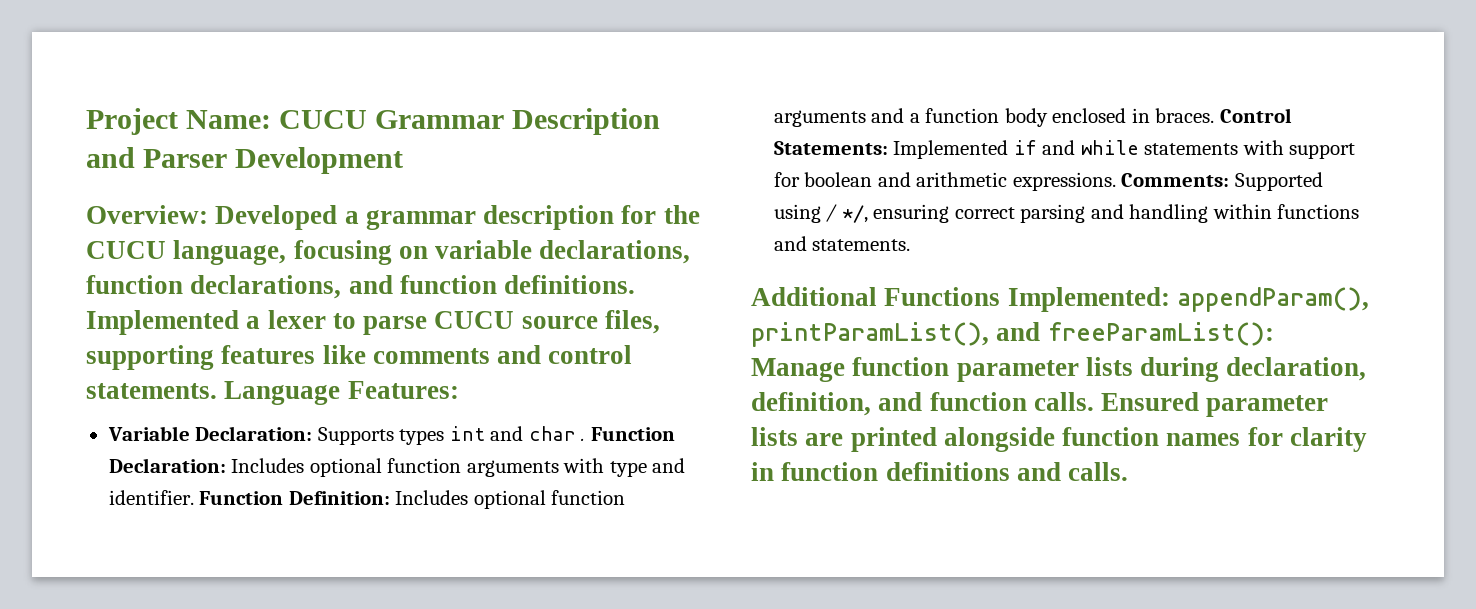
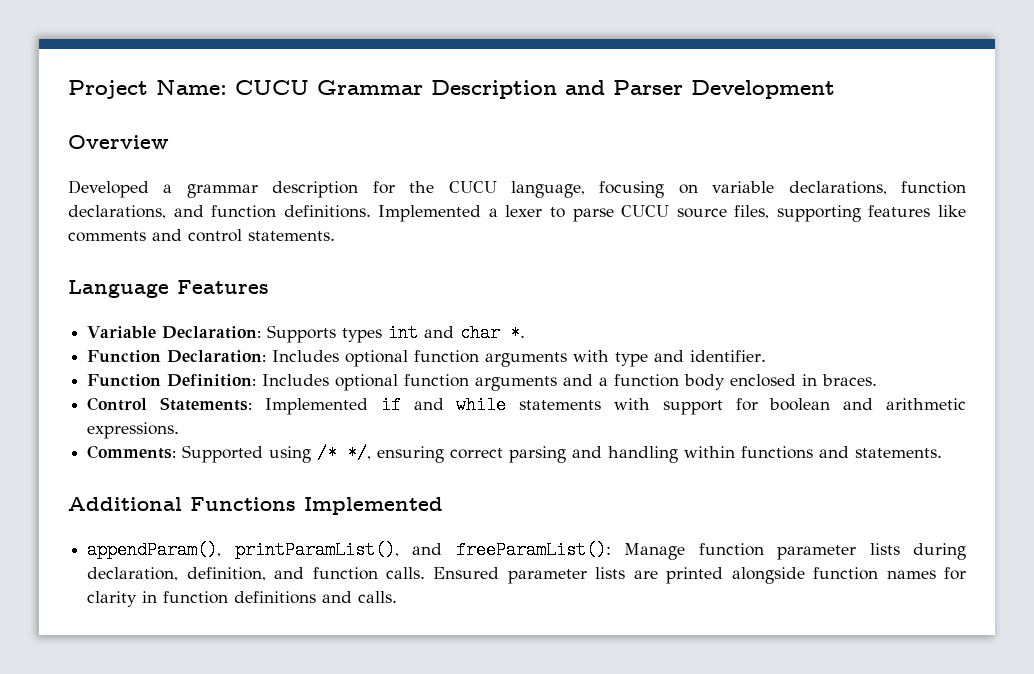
- Overview: Developed a grammar description for the CUCU language, focusing on variable declarations, function declarations, and function definitions.
+ Overview
+ Developed a grammar description for the CUCU language, focusing on variable declarations, function declarations, and function definitions.
- Implemented a lexer to parse CUCU source files, supporting features like comments and control statements. Language Features:
+ Implemented a lexer to parse CUCU source files, supporting features like comments and control statements.
+ Language Features
- Variable Declaration: Supports types int and char . Function Declaration: Includes optional function arguments with type and identifier. Function Definition: Includes optional function arguments and a function body enclosed in braces. Control Statements: Implemented if and while statements with support for boolean and arithmetic expressions. Comments: Supported using / */, ensuring correct parsing and handling within functions and statements.
+ Variable Declaration: Supports types int and char *.
+ Function Declaration: Includes optional function arguments with type and identifier.
+ Function Definition: Includes optional function arguments and a function body enclosed in braces.
+ Control Statements: Implemented if and while statements with support for boolean and arithmetic expressions.
+ Comments: Supported using /* */, ensuring correct parsing and handling within functions and statements.
- Additional Functions Implemented: appendParam(), printParamList(), and freeParamList(): Manage function parameter lists during declaration, definition, and function calls.
+ Additional Functions Implemented
+ appendParam(), printParamList(), and freeParamList(): Manage function parameter lists during declaration, definition, and function calls.

